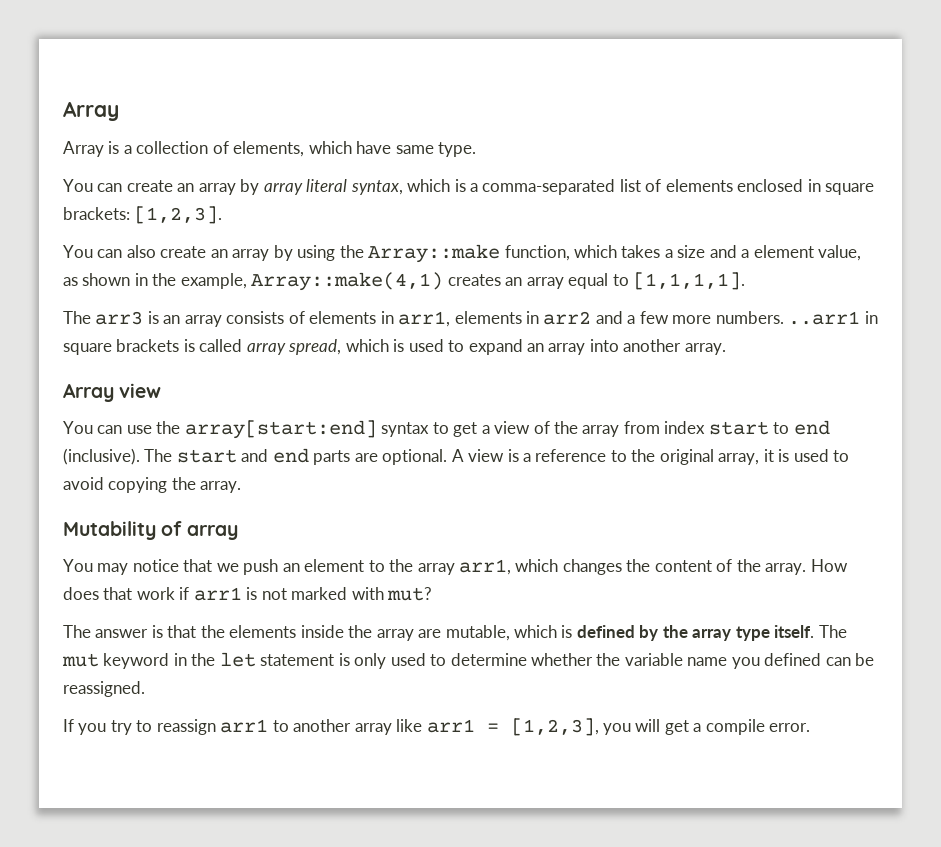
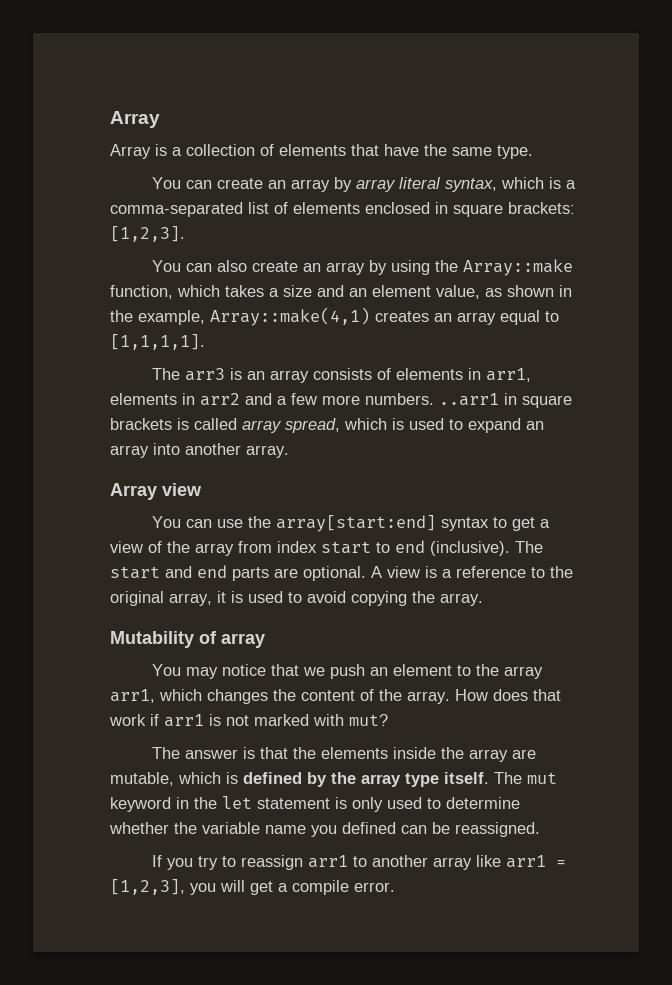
- Array is a collection of elements, which have same type.
+ Array is a collection of elements that have the same type.
- You can also create an array by using the Array::make function, which takes a size and a element value, as shown in the example, Array::make(4,1) creates an array equal to [1,1,1,1].
+ You can also create an array by using the Array::make function, which takes a size and an element value, as shown in the example, Array::make(4,1) creates an array equal to [1,1,1,1].

